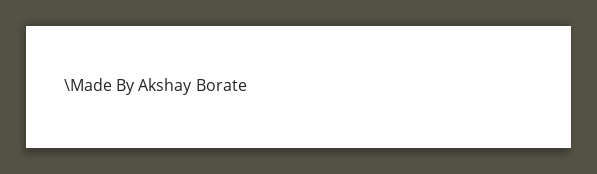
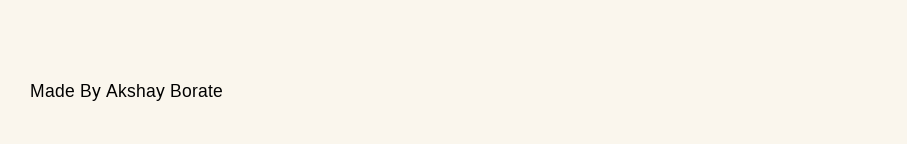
- \Made By Akshay Borate
+ Made By Akshay Borate

